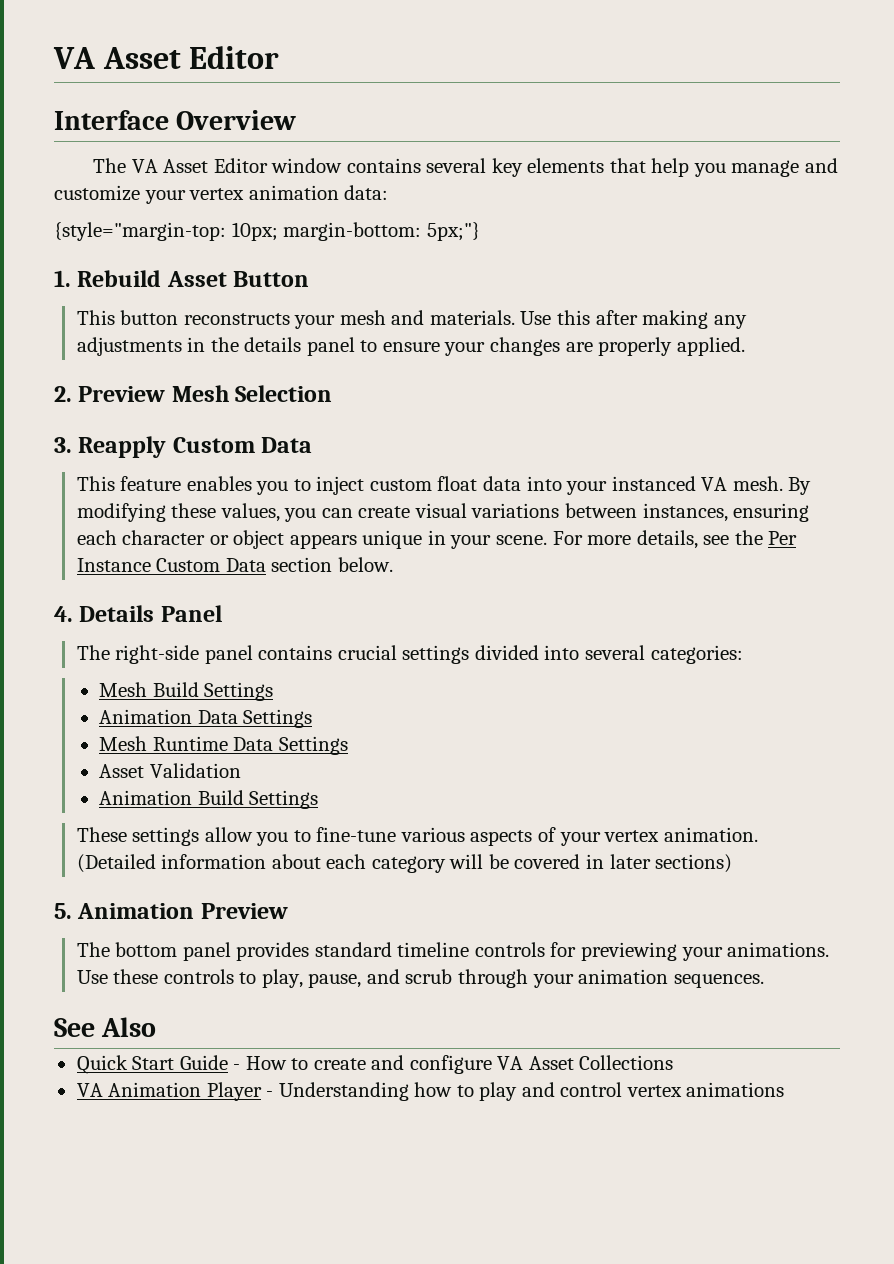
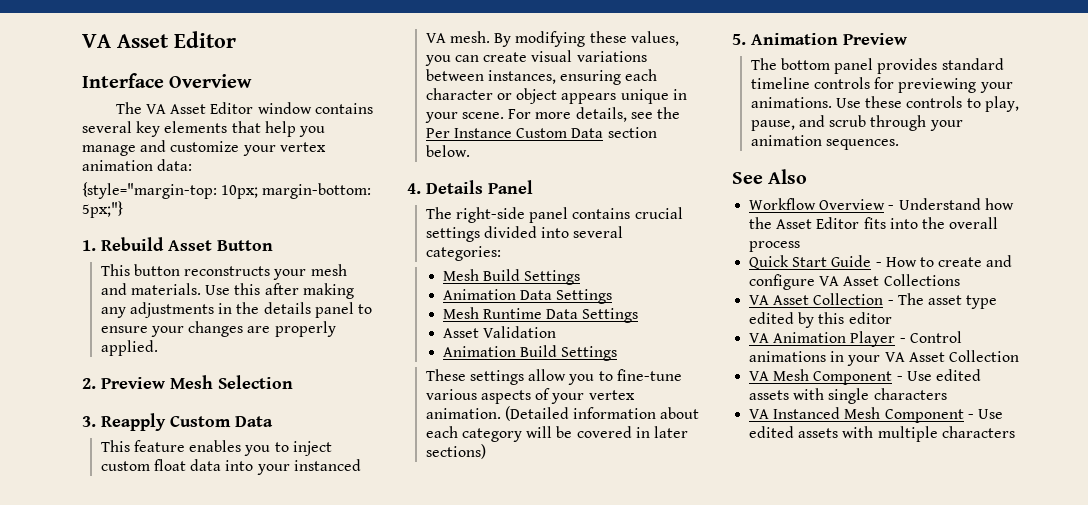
+ Workflow Overview - Understand how the Asset Editor fits into the overall process
- VA Animation Player - Understanding how to play and control vertex animations
+ VA Asset Collection - The asset type edited by this editor
+ VA Animation Player - Control animations in your VA Asset Collection
+ VA Mesh Component - Use edited assets with single characters
+ VA Instanced Mesh Component - Use edited assets with multiple characters

